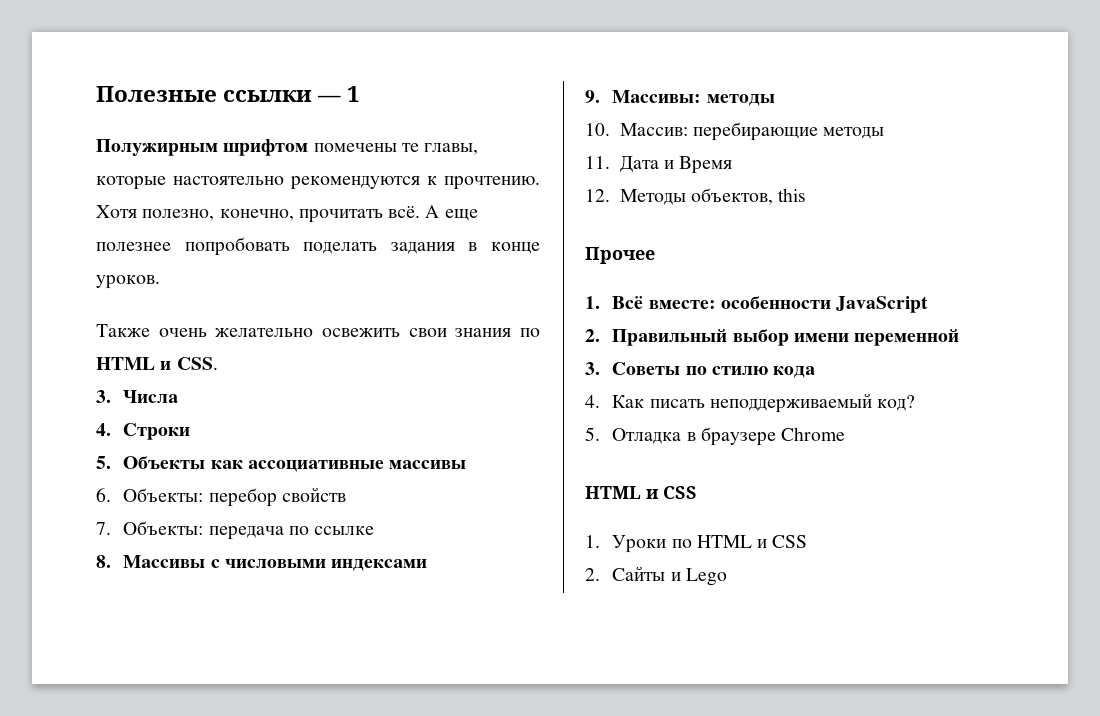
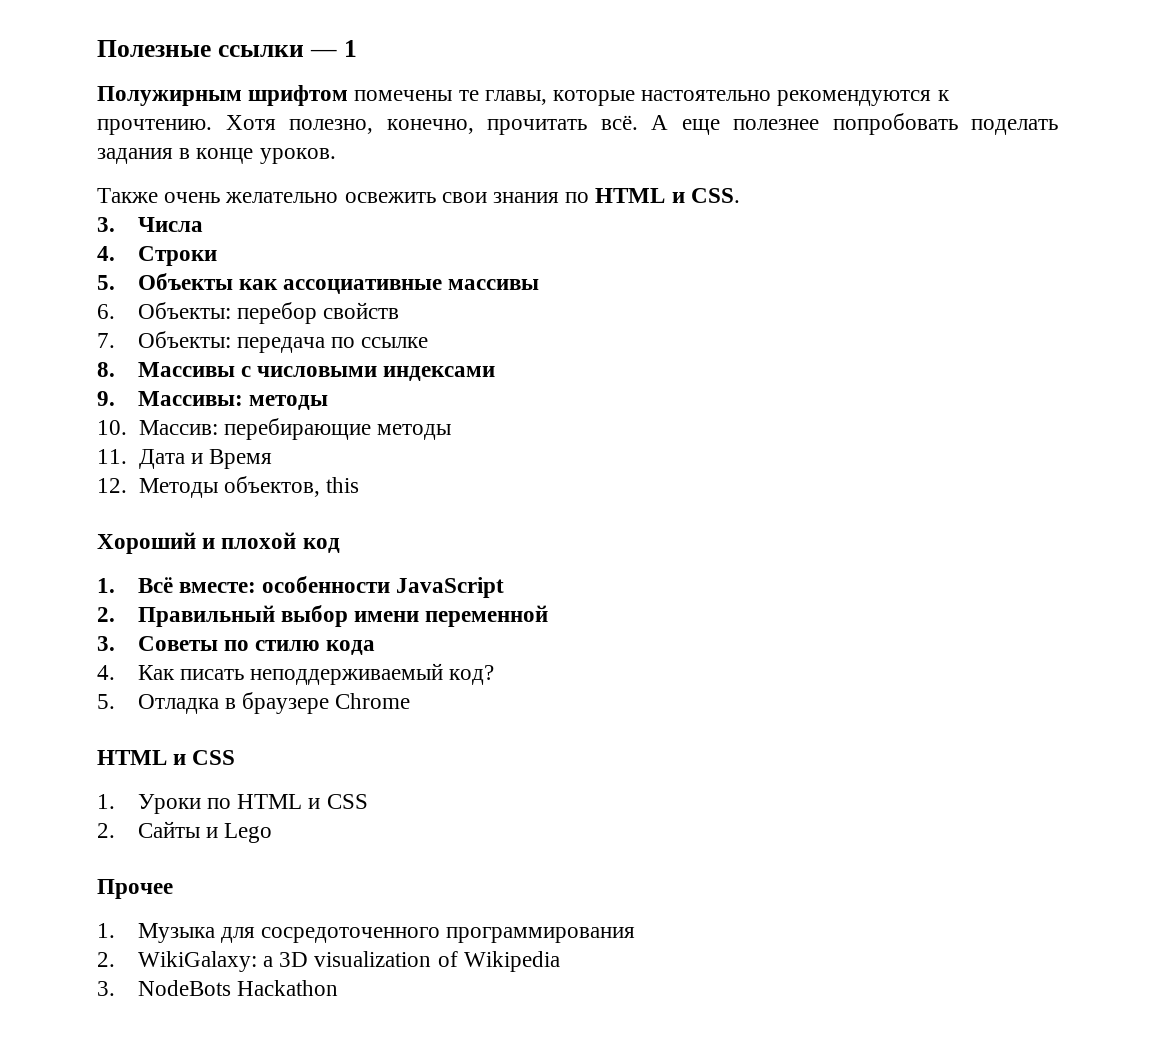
- Прочее
+ Хороший и плохой код
+ Прочее
+ 1. Музыка для сосредоточенного программирования
+ 2. WikiGalaxy: a 3D visualization of Wikipedia
+ 3. NodeBots Hackathon

